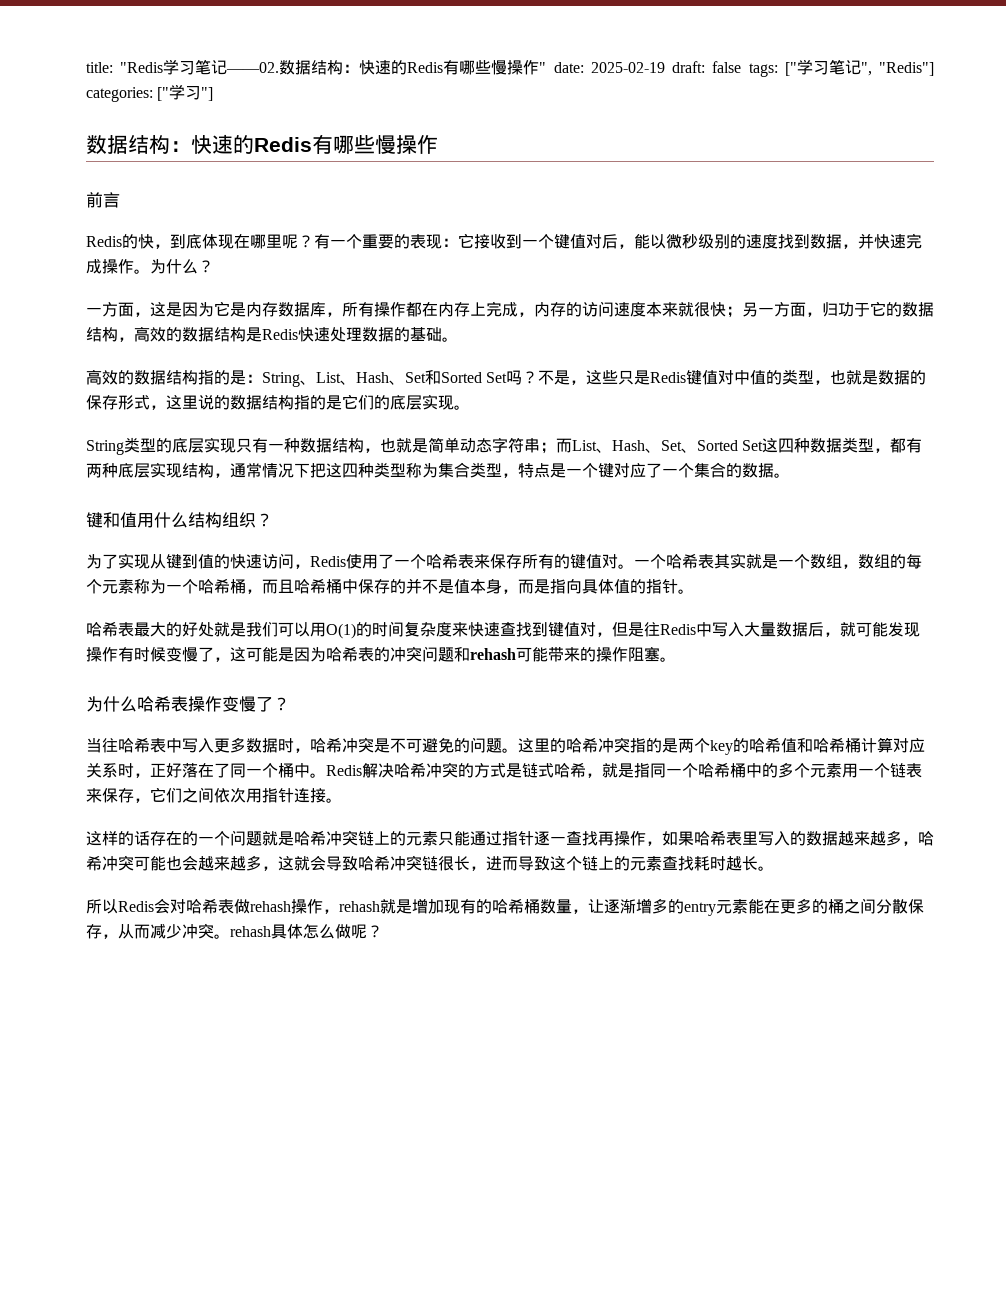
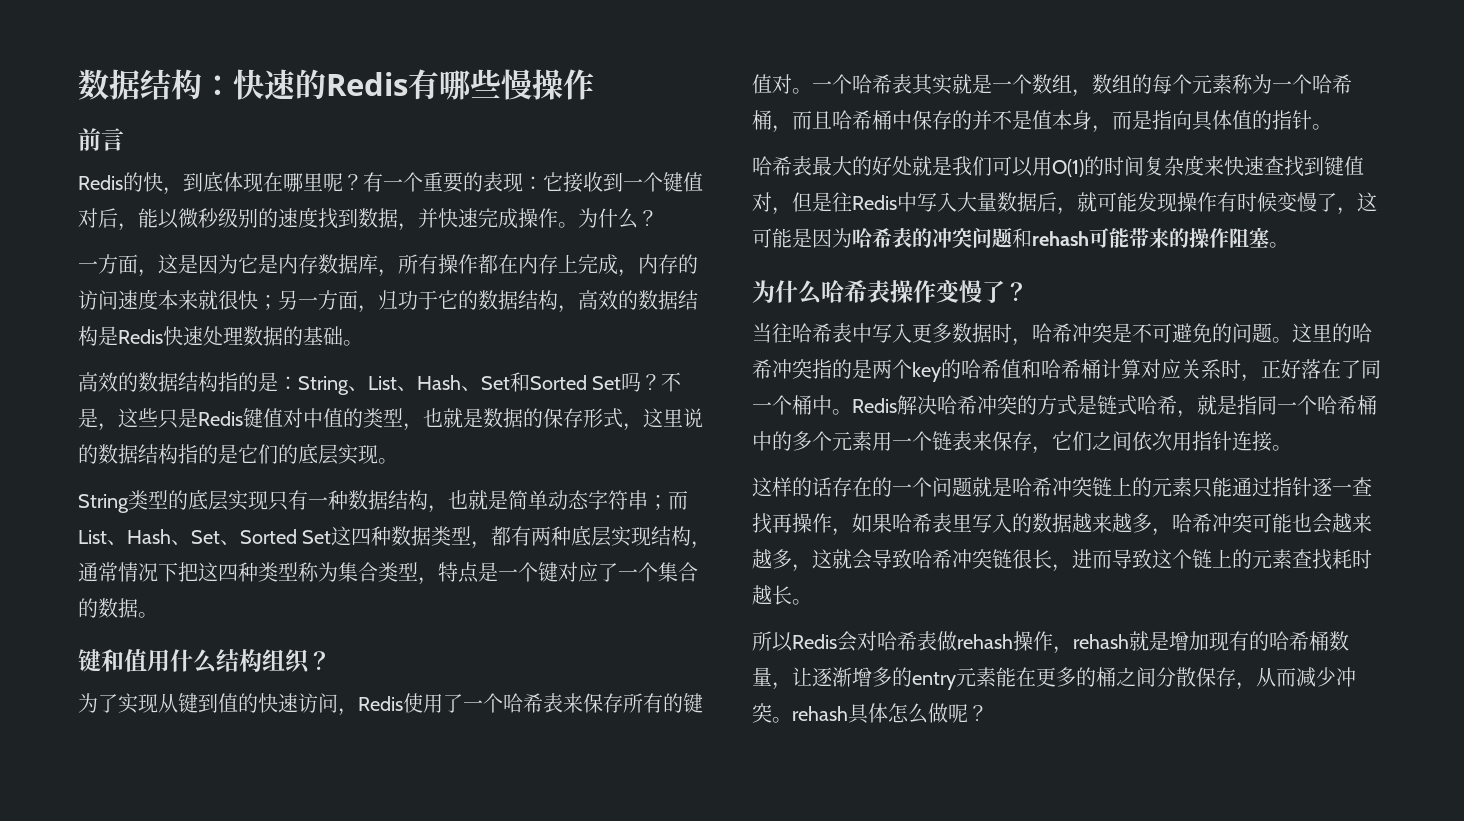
- title: "Redis学习笔记——02.数据结构：快速的Redis有哪些慢操作" date: 2025-02-19 draft: false tags: ["学习笔记", "Redis"] categories: ["学习"]

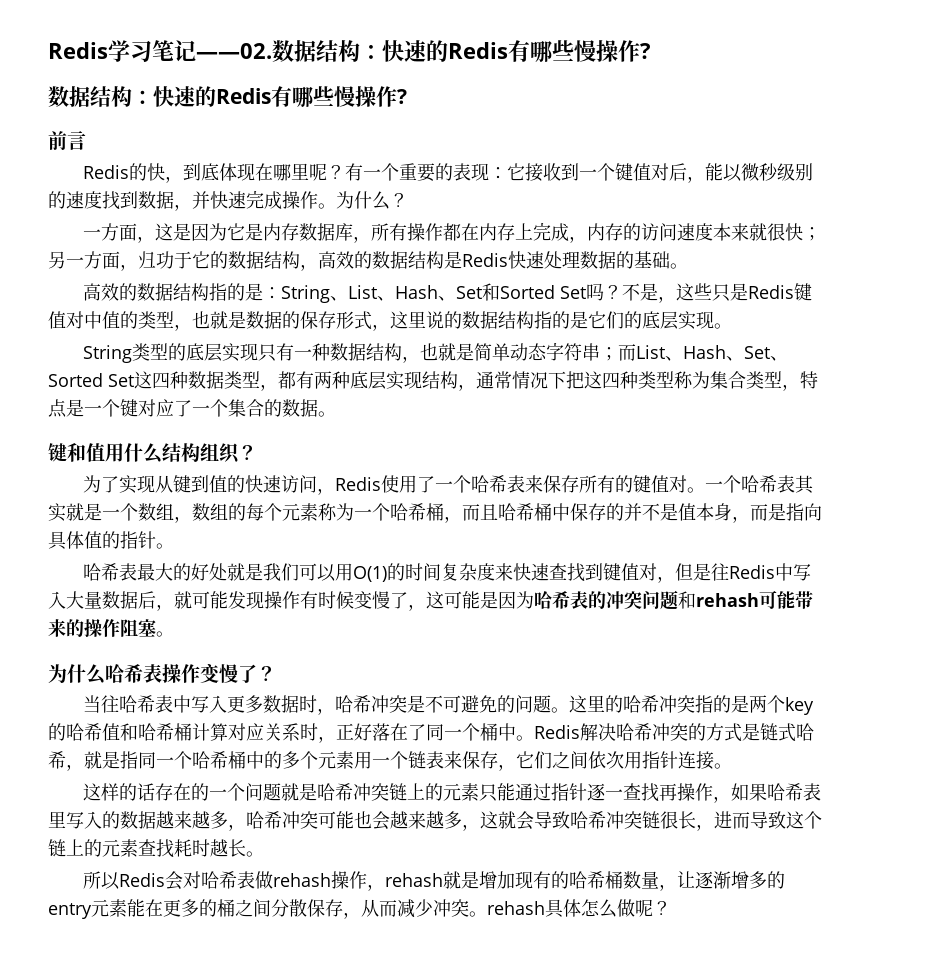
- 数据结构：快速的Redis有哪些慢操作
+ Redis学习笔记——02.数据结构：快速的Redis有哪些慢操作?
+ 数据结构：快速的Redis有哪些慢操作?

